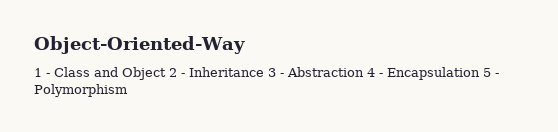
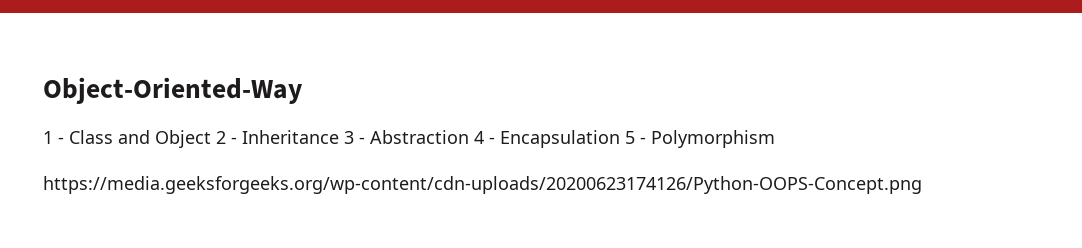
+ https://media.geeksforgeeks.org/wp-content/cdn-uploads/20200623174126/Python-OOPS-Concept.png

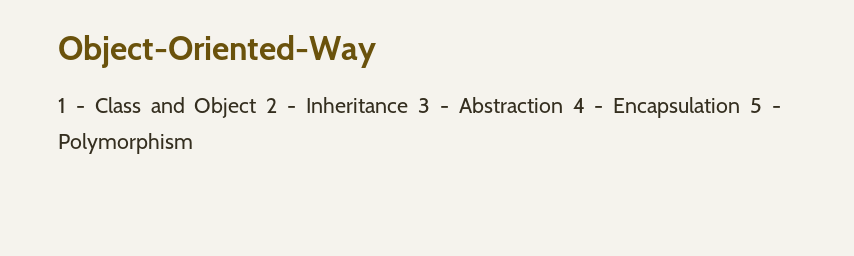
- https://media.geeksforgeeks.org/wp-content/cdn-uploads/20200623174126/Python-OOPS-Concept.png

